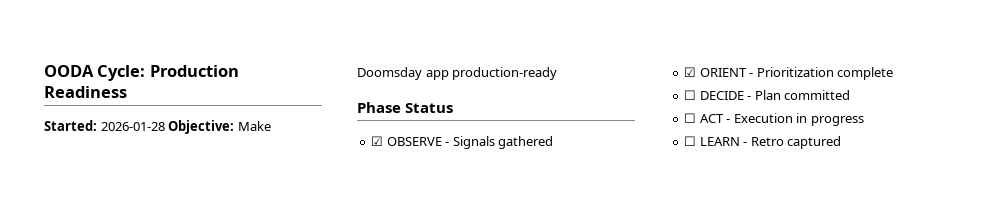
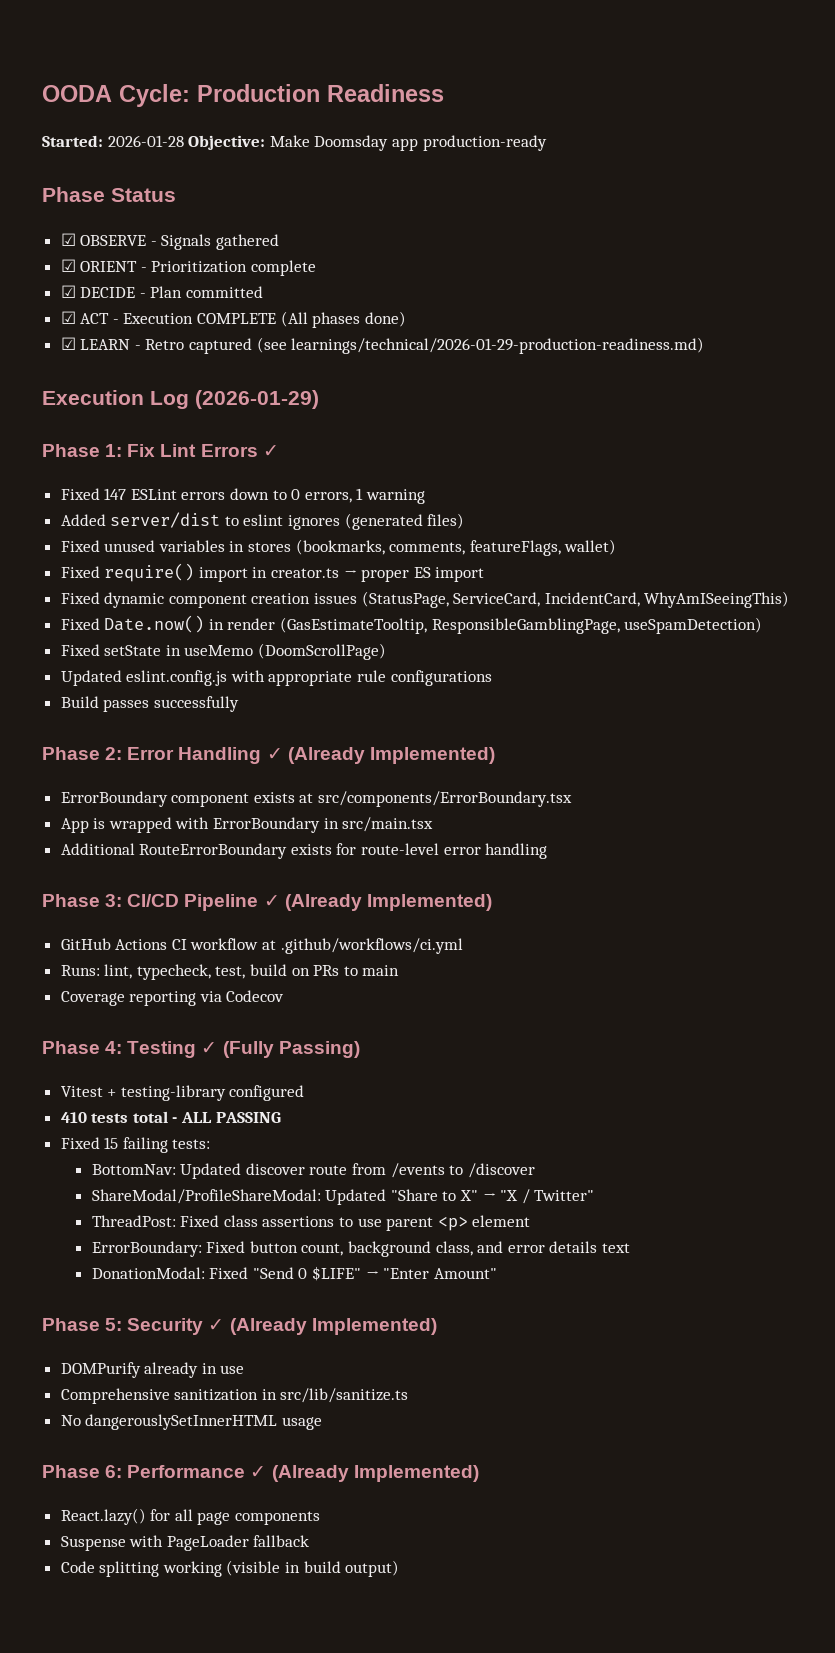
- ☐ DECIDE - Plan committed
+ ☑ DECIDE - Plan committed
- ☐ ACT - Execution in progress
- ☐ LEARN - Retro captured
+ ☑ ACT - Execution COMPLETE (All phases done)
+ ☑ LEARN - Retro captured (see learnings/technical/2026-01-29-production-readiness.md)
+ Execution Log (2026-01-29)
+ Phase 1: Fix Lint Errors ✓
+ Fixed 147 ESLint errors down to 0 errors, 1 warning
+ Added server/dist to eslint ignores (generated files)
+ Fixed unused variables in stores (bookmarks, comments, featureFlags, wallet)
+ Fixed require() import in creator.ts → proper ES import
+ Fixed dynamic component creation issues (StatusPage, ServiceCard, IncidentCard, WhyAmISeeingThis)
+ Fixed Date.now() in render (GasEstimateTooltip, ResponsibleGamblingPage, useSpamDetection)
+ Fixed setState in useMemo (DoomScrollPage)
+ Updated eslint.config.js with appropriate rule configurations
+ Build passes successfully
+ Phase 2: Error Handling ✓ (Already Implemented)
+ ErrorBoundary component exists at src/components/ErrorBoundary.tsx
+ App is wrapped with ErrorBoundary in src/main.tsx
+ Additional RouteErrorBoundary exists for route-level error handling
+ Phase 3: CI/CD Pipeline ✓ (Already Implemented)
+ GitHub Actions CI workflow at .github/workflows/ci.yml
+ Runs: lint, typecheck, test, build on PRs to main
+ Coverage reporting via Codecov
+ Phase 4: Testing ✓ (Fully Passing)
+ Vitest + testing-library configured
+ 410 tests total - ALL PASSING
+ Fixed 15 failing tests:
+ BottomNav: Updated discover route from /events to /discover
+ ShareModal/ProfileShareModal: Updated "Share to X" → "X / Twitter"
+ ThreadPost: Fixed class assertions to use parent <p> element
+ ErrorBoundary: Fixed button count, background class, and error details text
+ DonationModal: Fixed "Send 0 $LIFE" → "Enter Amount"
+ Phase 5: Security ✓ (Already Implemented)
+ DOMPurify already in use
+ Comprehensive sanitization in src/lib/sanitize.ts
+ No dangerouslySetInnerHTML usage
+ Phase 6: Performance ✓ (Already Implemented)
+ React.lazy() for all page components
+ Suspense with PageLoader fallback
+ Code splitting working (visible in build output)

